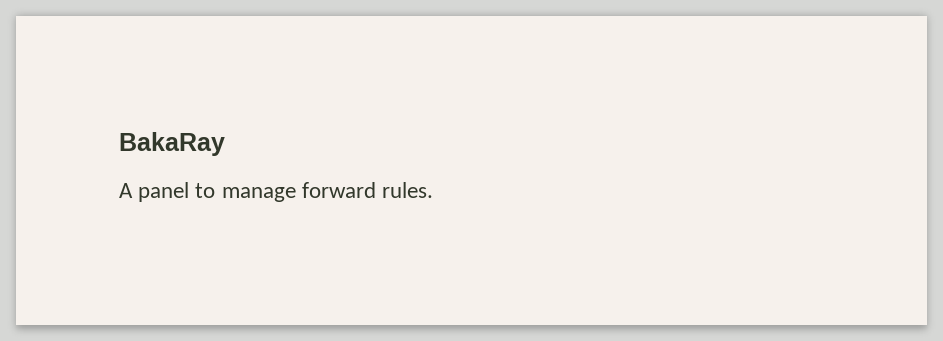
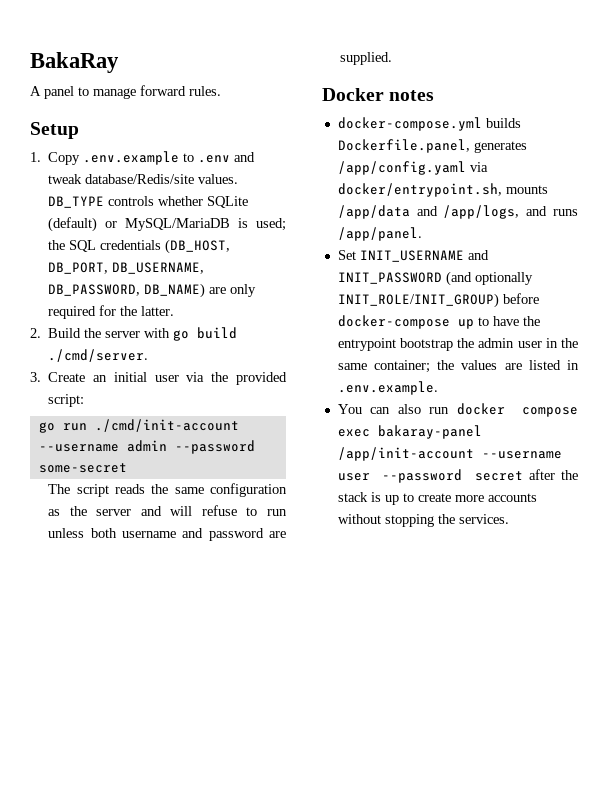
+ Setup
+ 1. Copy .env.example to .env and tweak database/Redis/site values. DB_TYPE controls whether SQLite (default) or MySQL/MariaDB is used; the SQL credentials (DB_HOST, DB_PORT, DB_USERNAME, DB_PASSWORD, DB_NAME) are only required for the latter.
+ 2. Build the server with go build ./cmd/server.
+ 3. Create an initial user via the provided script:
+ go run ./cmd/init-account --username admin --password some-secret
+ The script reads the same configuration as the server and will refuse to run unless both username and password are supplied.
+ Docker notes
+ docker-compose.yml builds Dockerfile.panel, generates /app/config.yaml via docker/entrypoint.sh, mounts /app/data and /app/logs, and runs /app/panel.
+ Set INIT_USERNAME and INIT_PASSWORD (and optionally INIT_ROLE/INIT_GROUP) before docker-compose up to have the entrypoint bootstrap the admin user in the same container; the values are listed in .env.example.
+ You can also run docker compose exec bakaray-panel /app/init-account --username user --password secret after the stack is up to create more accounts without stopping the services.

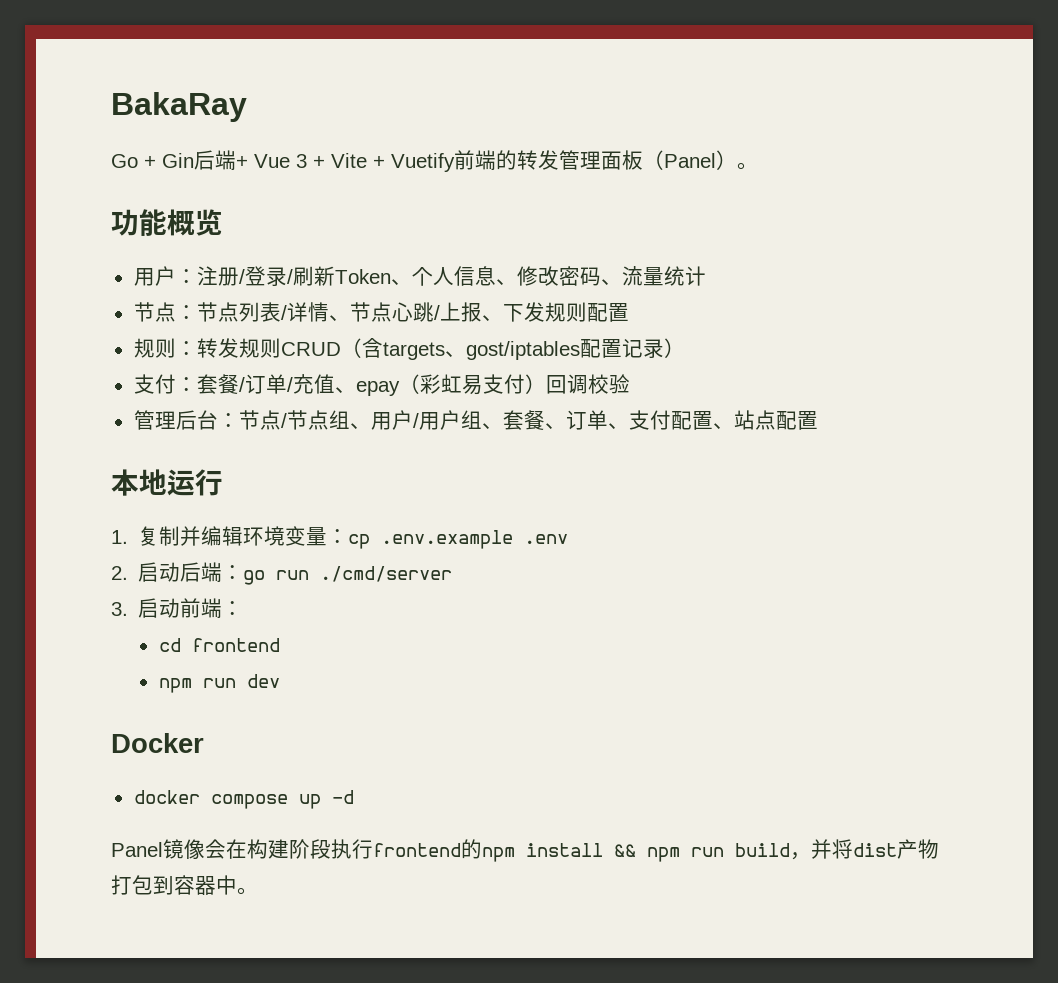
- A panel to manage forward rules.
- Setup
- 1. Copy .env.example to .env and tweak database/Redis/site values. DB_TYPE controls whether SQLite (default) or MySQL/MariaDB is used; the SQL credentials (DB_HOST, DB_PORT, DB_USERNAME, DB_PASSWORD, DB_NAME) are only required for the latter.
- 2. Build the server with go build ./cmd/server.
- 3. Create an initial user via the provided script:
- go run ./cmd/init-account --username admin --password some-secret
- The script reads the same configuration as the server and will refuse to run unless both username and password are supplied.
- Docker notes
- docker-compose.yml builds Dockerfile.panel, generates /app/config.yaml via docker/entrypoint.sh, mounts /app/data and /app/logs, and runs /app/panel.
- Set INIT_USERNAME and INIT_PASSWORD (and optionally INIT_ROLE/INIT_GROUP) before docker-compose up to have the entrypoint bootstrap the admin user in the same container; the values are listed in .env.example.
- You can also run docker compose exec bakaray-panel /app/init-account --username user --password secret after the stack is up to create more accounts without stopping the services.
+ Go + Gin后端+ Vue 3 + Vite + Vuetify前端的转发管理面板（Panel）。
+ 功能概览
+ 用户：注册/登录/刷新Token、个人信息、修改密码、流量统计
+ 节点：节点列表/详情、节点心跳/上报、下发规则配置
+ 规则：转发规则CRUD（含targets、gost/iptables配置记录）
+ 支付：套餐/订单/充值、epay（彩虹易支付）回调校验
+ 管理后台：节点/节点组、用户/用户组、套餐、订单、支付配置、站点配置
+ 本地运行
+ 1.复制并编辑环境变量：cp .env.example .env
+ 2.启动后端：go run ./cmd/server
+ 3.启动前端：
+ cd frontend
+ npm run dev
+ Docker
+ docker compose up -d
+ Panel镜像会在构建阶段执行frontend的npm install && npm run build，并将dist产物打包到容器中。

